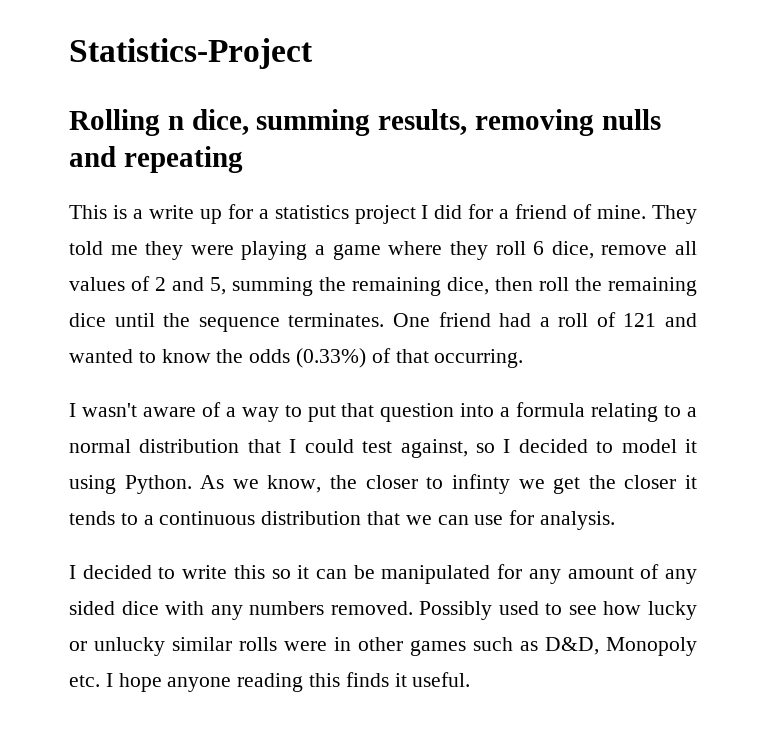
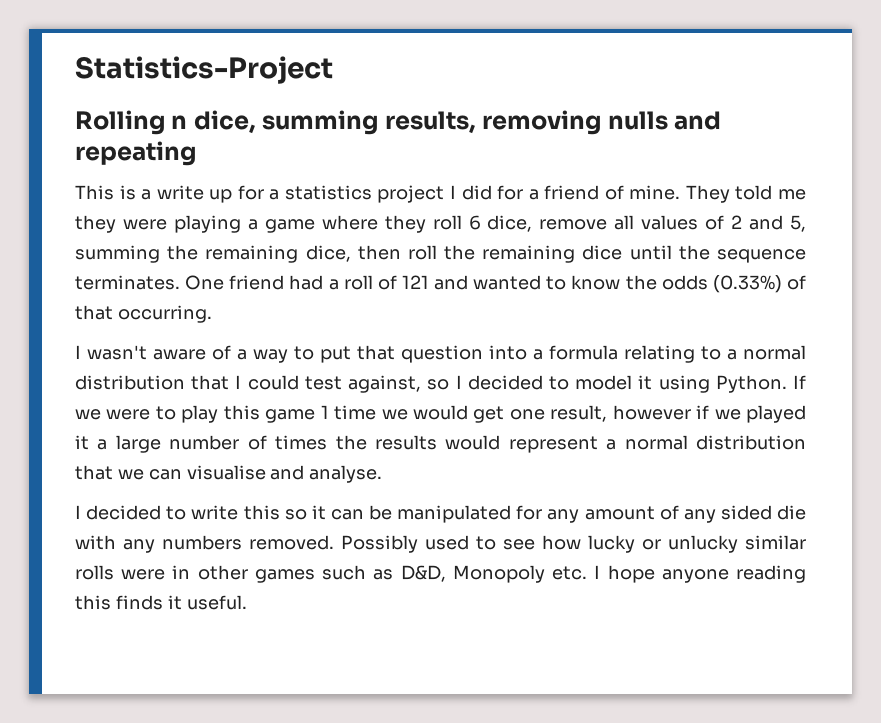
- As we know, the closer to infinty we get the closer it tends to a continuous distribution that we can use for analysis.
+ If we were to play this game 1 time we would get one result, however if we played it a large number of times the results would represent a normal distribution that we can visualise and analyse.
- I decided to write this so it can be manipulated for any amount of any sided dice with any numbers removed.
+ I decided to write this so it can be manipulated for any amount of any sided die with any numbers removed.

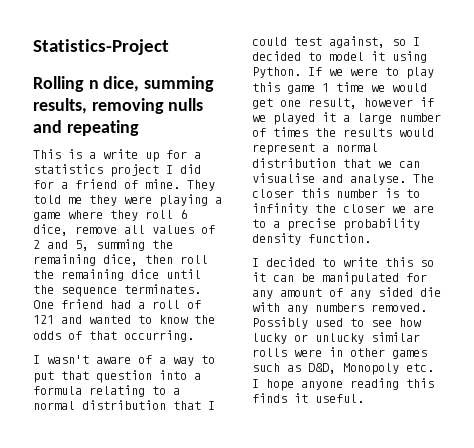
- One friend had a roll of 121 and wanted to know the odds (0.33%) of that occurring.
+ One friend had a roll of 121 and wanted to know the odds of that occurring.
+ The closer this number is to infinity the closer we are to a precise probability density function.

